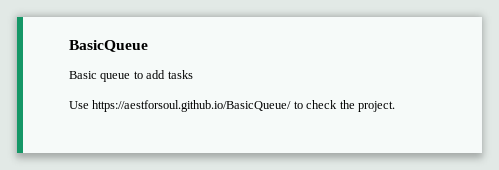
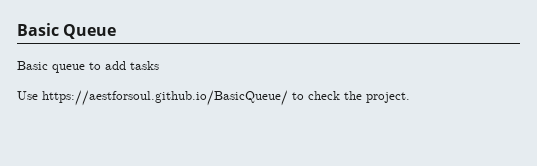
- BasicQueue
+ Basic Queue

